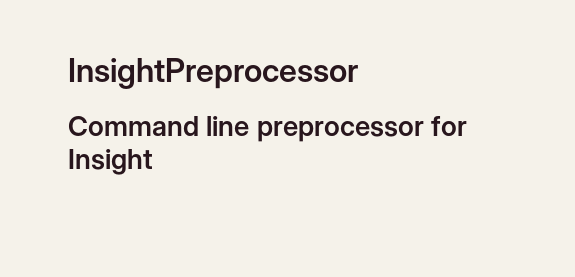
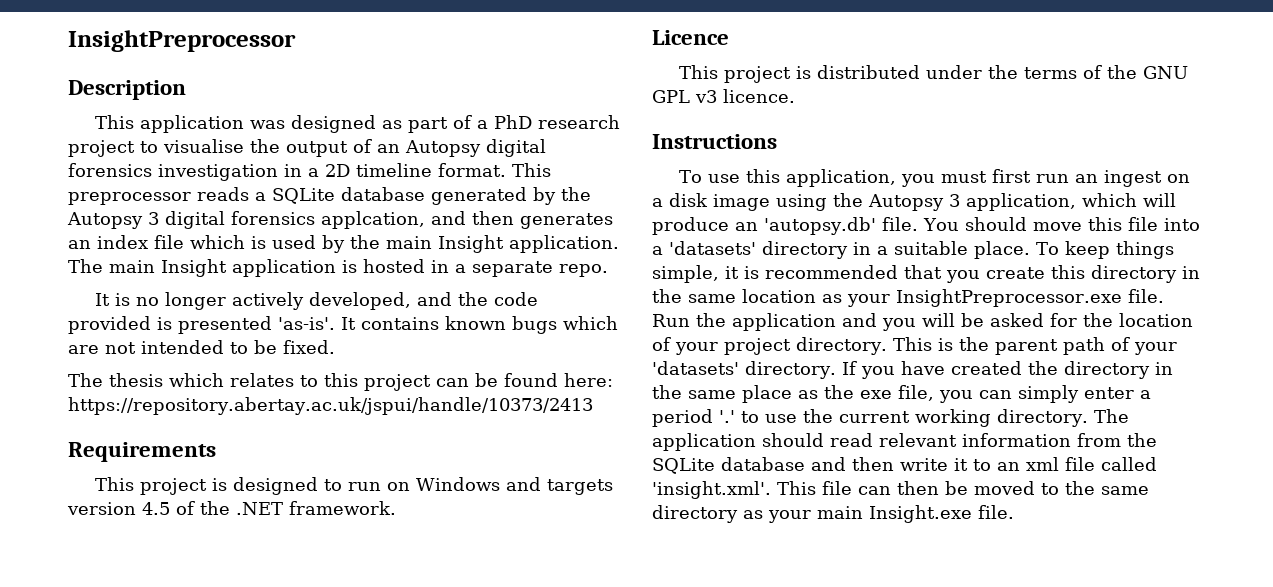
- Command line preprocessor for Insight
+ Description
+ This application was designed as part of a PhD research project to visualise the output of an Autopsy digital forensics investigation in a 2D timeline format. This preprocessor reads a SQLite database generated by the Autopsy 3 digital forensics applcation, and then generates an index file which is used by the main Insight application. The main Insight application is hosted in a separate repo.
+ It is no longer actively developed, and the code provided is presented 'as-is'. It contains known bugs which are not intended to be fixed.
+ The thesis which relates to this project can be found here: https://repository.abertay.ac.uk/jspui/handle/10373/2413
+ Requirements
+ This project is designed to run on Windows and targets version 4.5 of the .NET framework.
+ Licence
+ This project is distributed under the terms of the GNU GPL v3 licence.
+ Instructions
+ To use this application, you must first run an ingest on a disk image using the Autopsy 3 application, which will produce an 'autopsy.db' file. You should move this file into a 'datasets' directory in a suitable place. To keep things simple, it is recommended that you create this directory in the same location as your InsightPreprocessor.exe file. Run the application and you will be asked for the location of your project directory. This is the parent path of your 'datasets' directory. If you have created the directory in the same place as the exe file, you can simply enter a period '.' to use the current working directory. The application should read relevant information from the SQLite database and then write it to an xml file called 'insight.xml'. This file can then be moved to the same directory as your main Insight.exe file.

